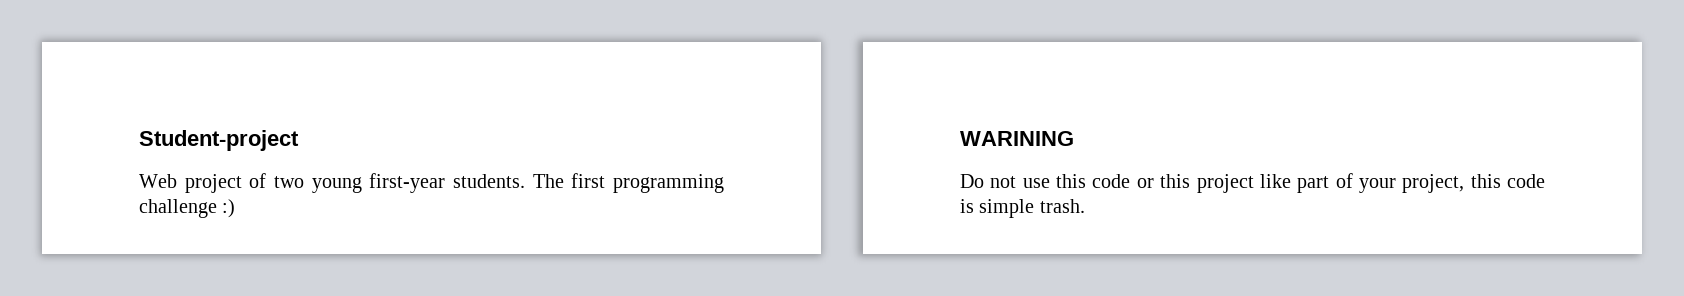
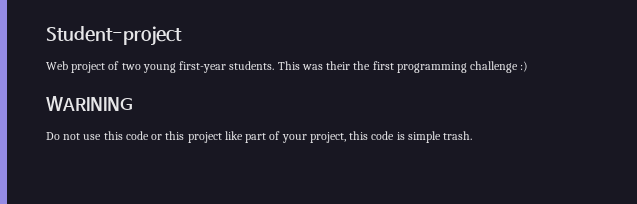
- The first programming challenge :)
+ This was their the first programming challenge :)

